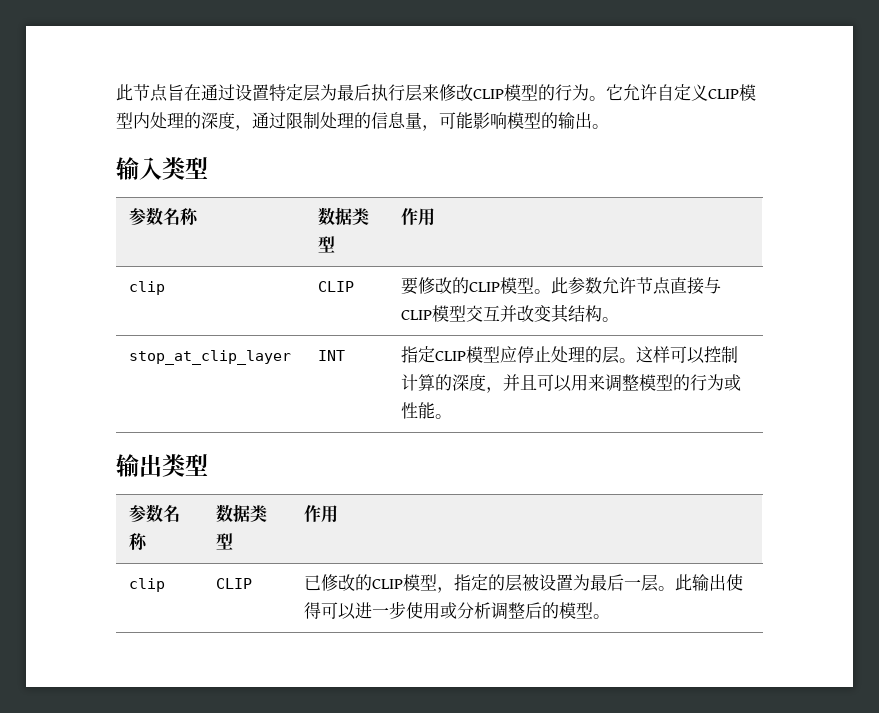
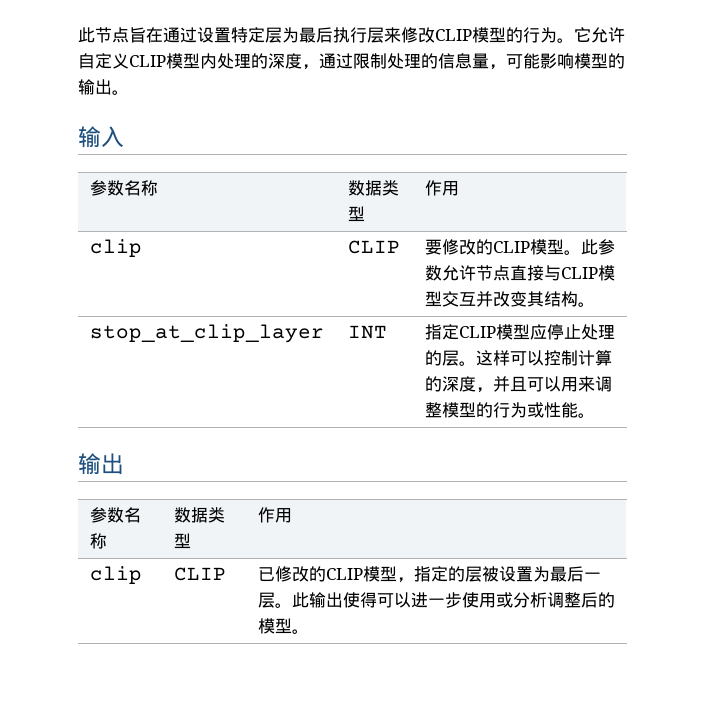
- 输入类型
+ 输入
  stop_at_clip_layer | INT | 指定CLIP模型应停止处理的层。这样可以控制计算的深度，并且可以用来调整模型的行为或性能。
- 输出类型
+ 输出

